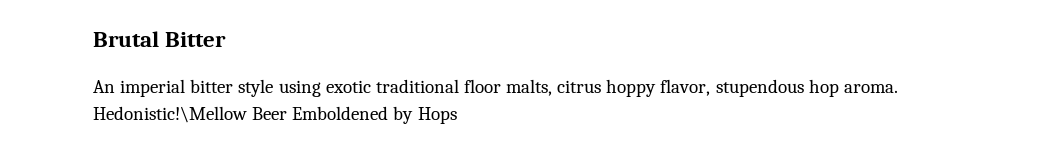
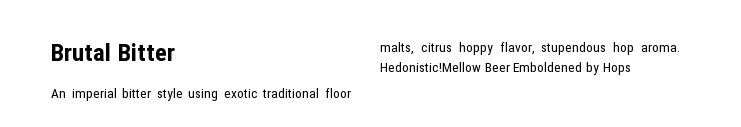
- Hedonistic!\Mellow Beer Emboldened by Hops
+ Hedonistic!Mellow Beer Emboldened by Hops

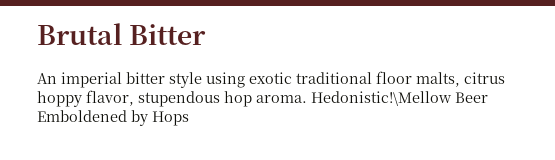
- Hedonistic!Mellow Beer Emboldened by Hops
+ Hedonistic!\Mellow Beer Emboldened by Hops

